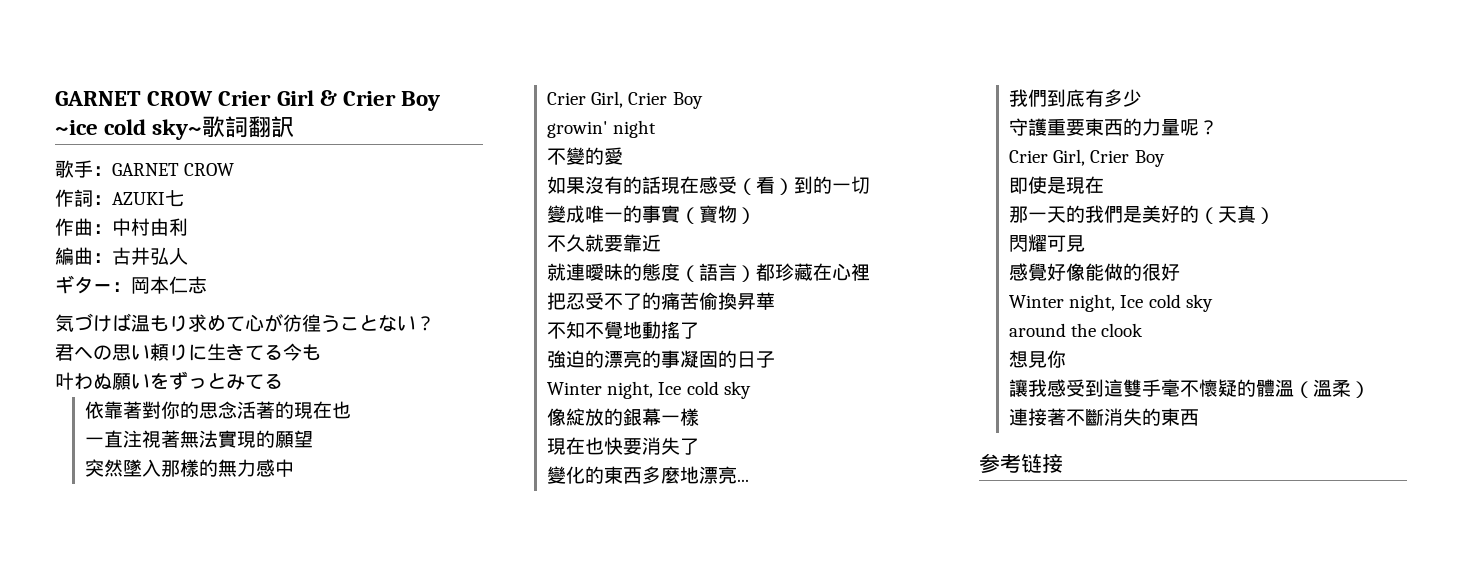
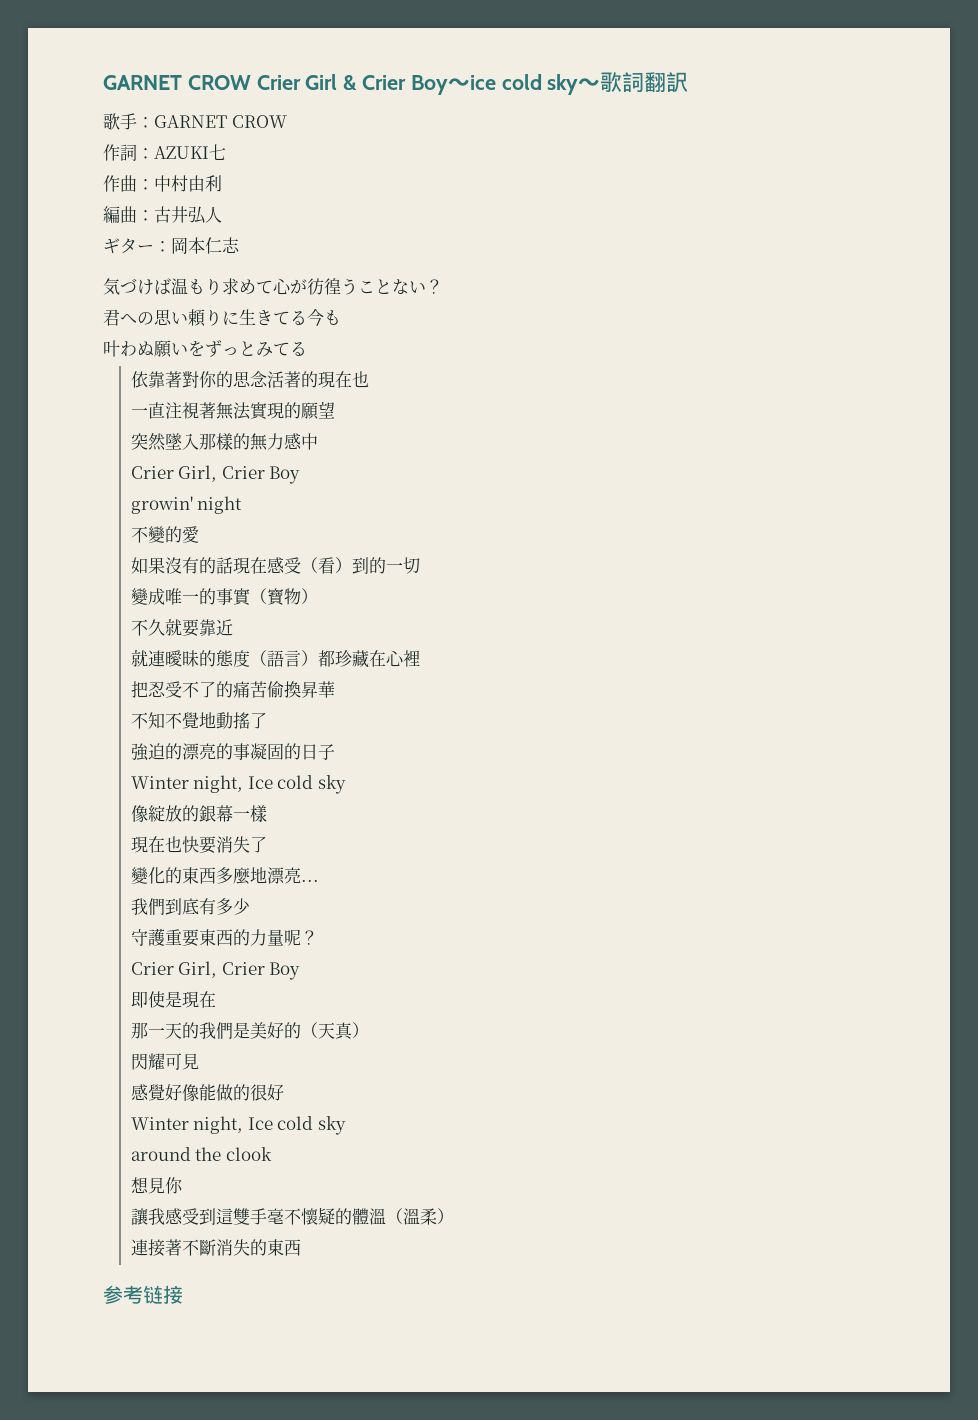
- GARNET CROW Crier Girl & Crier Boy ~ice cold sky~歌詞翻訳
+ GARNET CROW Crier Girl & Crier Boy〜ice cold sky〜歌詞翻訳

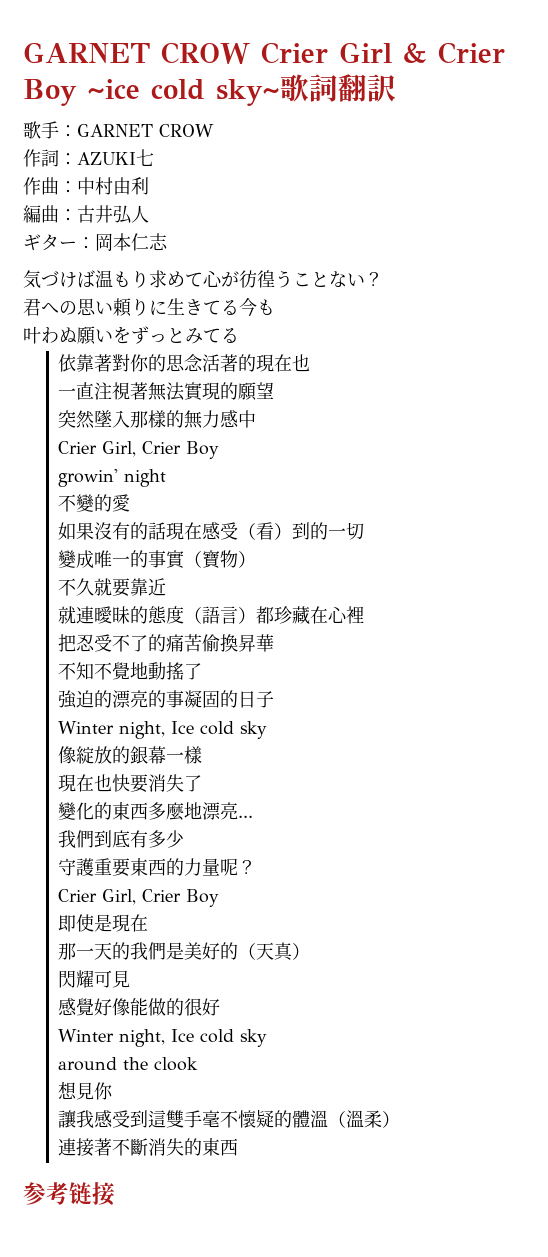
- GARNET CROW Crier Girl & Crier Boy〜ice cold sky〜歌詞翻訳
+ GARNET CROW Crier Girl & Crier Boy ~ice cold sky~歌詞翻訳

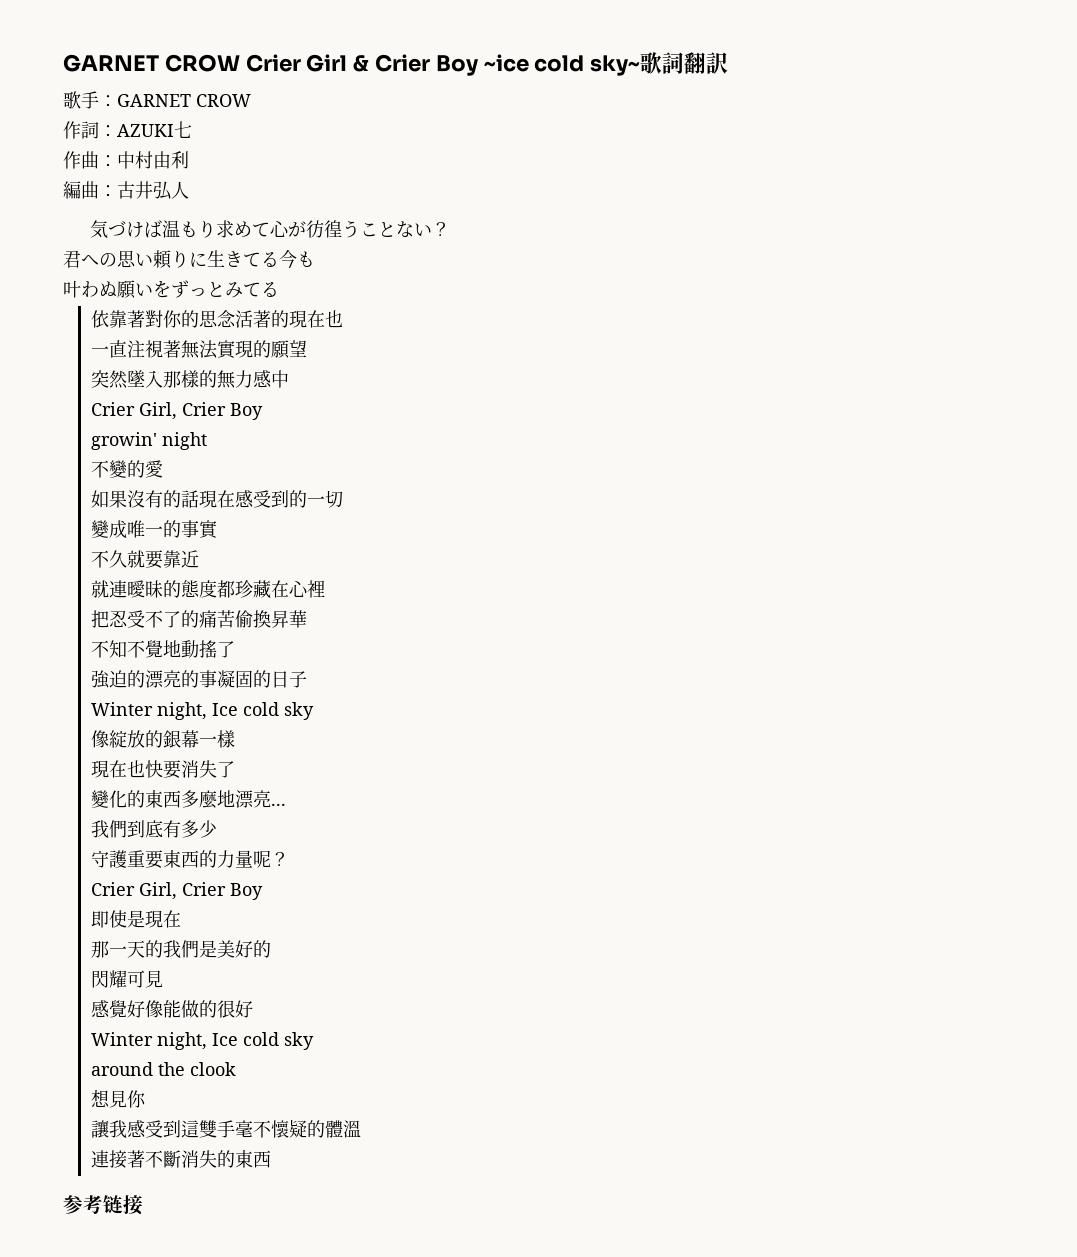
- ギター：岡本仁志
- 如果沒有的話現在感受（看）到的一切
+ 如果沒有的話現在感受到的一切
- 變成唯一的事實（寶物）
+ 變成唯一的事實
- 就連曖昧的態度（語言）都珍藏在心裡
+ 就連曖昧的態度都珍藏在心裡
- 那一天的我們是美好的（天真）
+ 那一天的我們是美好的
- 讓我感受到這雙手毫不懷疑的體溫（溫柔）
+ 讓我感受到這雙手毫不懷疑的體溫

